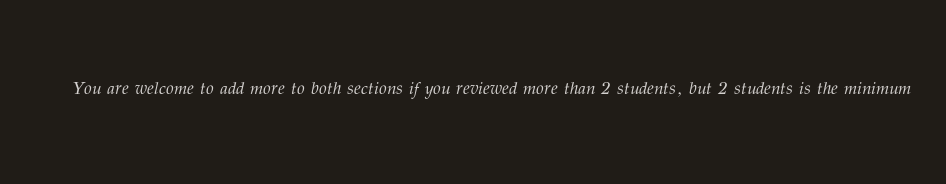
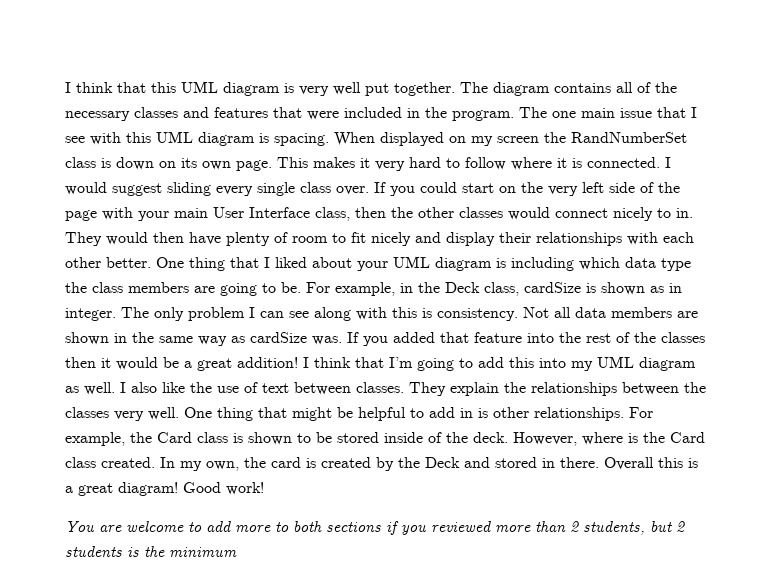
+ I think that this UML diagram is very well put together. The diagram contains all of the necessary classes and features that were included in the program. The one main issue that I see with this UML diagram is spacing. When displayed on my screen the RandNumberSet class is down on its own page. This makes it very hard to follow where it is connected. I would suggest sliding every single class over. If you could start on the very left side of the page with your main User Interface class, then the other classes would connect nicely to in. They would then have plenty of room to fit nicely and display their relationships with each other better. One thing that I liked about your UML diagram is including which data type the class members are going to be. For example, in the Deck class, cardSize is shown as in integer. The only problem I can see along with this is consistency. Not all data members are shown in the same way as cardSize was. If you added that feature into the rest of the classes then it would be a great addition! I think that I’m going to add this into my UML diagram as well. I also like the use of text between classes. They explain the relationships between the classes very well. One thing that might be helpful to add in is other relationships. For example, the Card class is shown to be stored inside of the deck. However, where is the Card class created. In my own, the card is created by the Deck and stored in there. Overall this is a great diagram! Good work!

